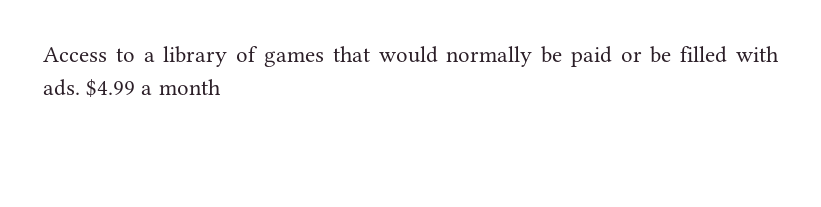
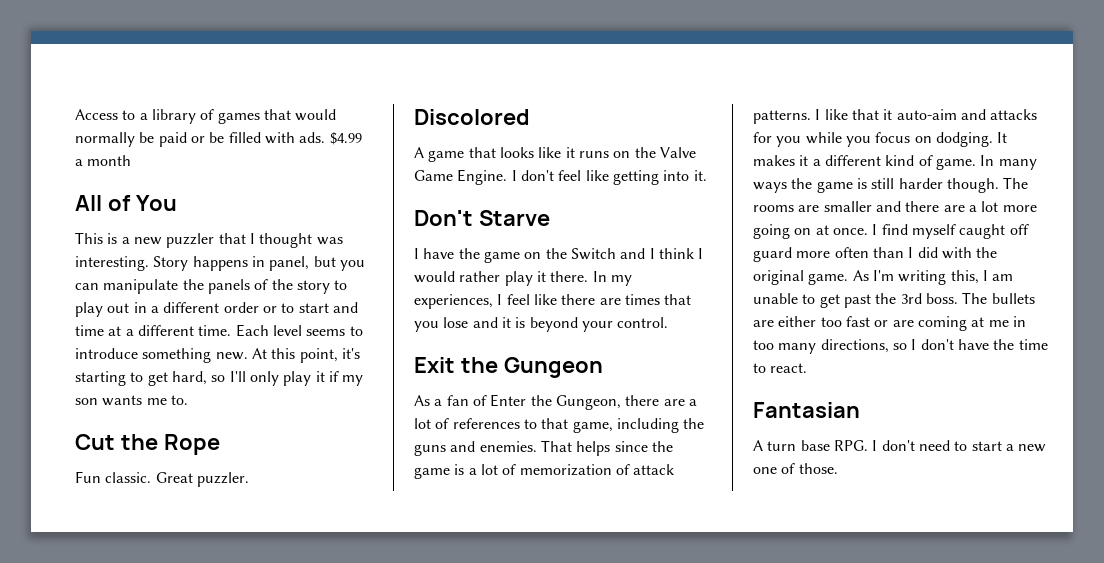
+ All of You
+ This is a new puzzler that I thought was interesting. Story happens in panel, but you can manipulate the panels of the story to play out in a different order or to start and time at a different time. Each level seems to introduce something new. At this point, it's starting to get hard, so I'll only play it if my son wants me to.
+ Cut the Rope
+ Fun classic. Great puzzler.
+ Discolored
+ A game that looks like it runs on the Valve Game Engine. I don't feel like getting into it.
+ Don't Starve
+ I have the game on the Switch and I think I would rather play it there. In my experiences, I feel like there are times that you lose and it is beyond your control.
+ Exit the Gungeon
+ As a fan of Enter the Gungeon, there are a lot of references to that game, including the guns and enemies. That helps since the game is a lot of memorization of attack patterns. I like that it auto-aim and attacks for you while you focus on dodging. It makes it a different kind of game. In many ways the game is still harder though. The rooms are smaller and there are a lot more going on at once. I find myself caught off guard more often than I did with the original game. As I'm writing this, I am unable to get past the 3rd boss. The bullets are either too fast or are coming at me in too many directions, so I don't have the time to react.
+ Fantasian
+ A turn base RPG. I don't need to start a new one of those.

